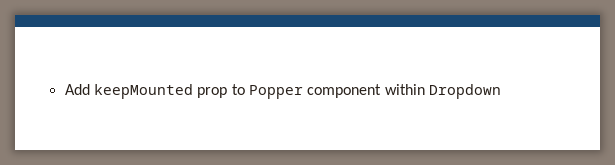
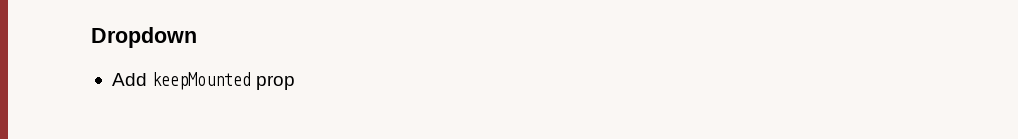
+ Dropdown
- Add keepMounted prop to Popper component within Dropdown
+ Add keepMounted prop

